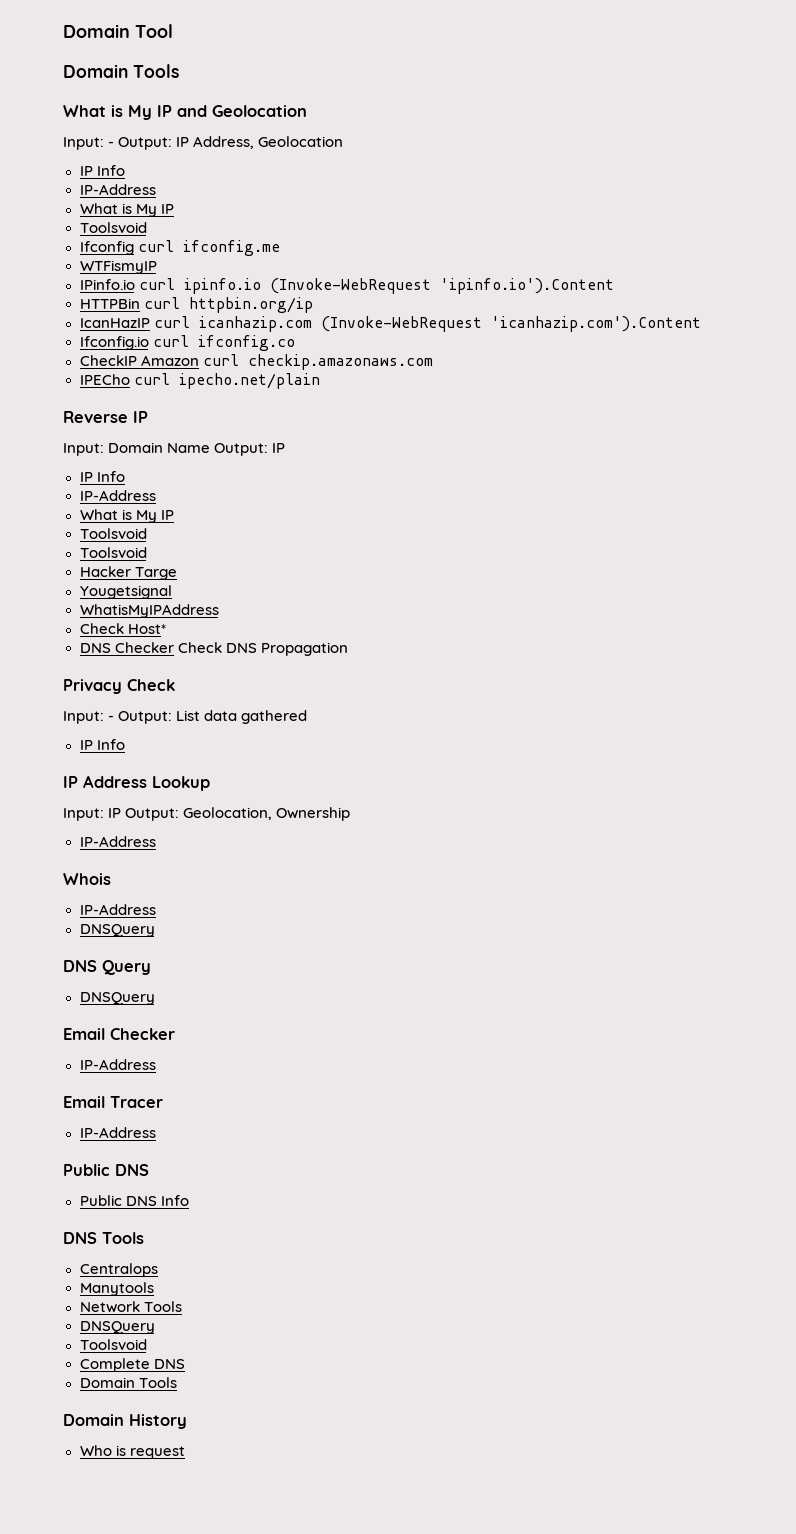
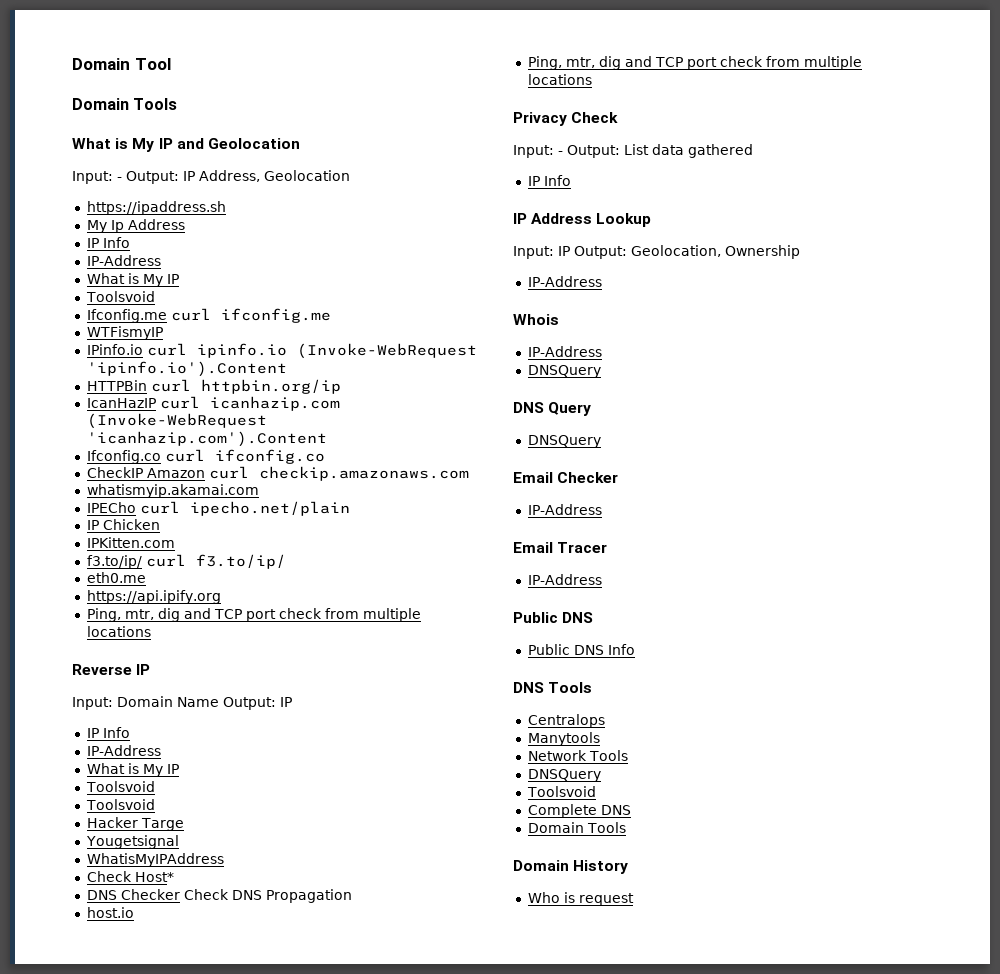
  Input: - Output: IP Address, Geolocation
+ https://ipaddress.sh
+ My Ip Address
  IP Info
  IP-Address
  What is My IP
  Toolsvoid
- Ifconfig curl ifconfig.me
+ Ifconfig.me curl ifconfig.me
- Ifconfig.io curl ifconfig.co
+ Ifconfig.co curl ifconfig.co
+ whatismyip.akamai.com
+ IP Chicken
+ IPKitten.com
+ f3.to/ip/ curl f3.to/ip/
+ eth0.me
+ https://api.ipify.org
+ Ping, mtr, dig and TCP port check from multiple locations
+ host.io
+ Ping, mtr, dig and TCP port check from multiple locations

